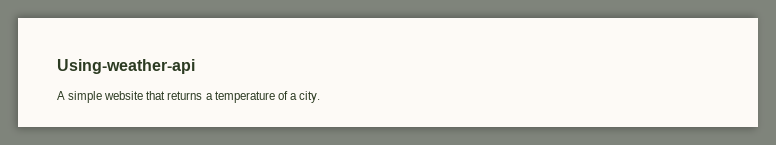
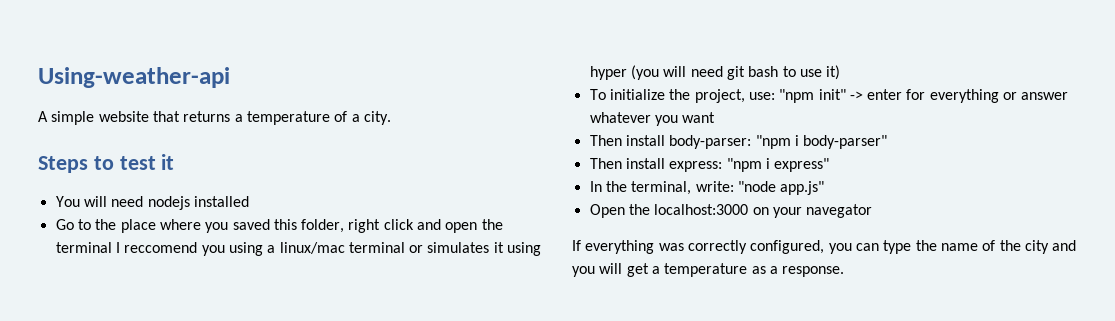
+ Steps to test it
+ You will need nodejs installed
+ Go to the place where you saved this folder, right click and open the terminal I reccomend you using a linux/mac terminal or simulates it using hyper (you will need git bash to use it)
+ To initialize the project, use: "npm init" -> enter for everything or answer whatever you want
+ Then install body-parser: "npm i body-parser"
+ Then install express: "npm i express"
+ In the terminal, write: "node app.js"
+ Open the localhost:3000 on your navegator
+ If everything was correctly configured, you can type the name of the city and you will get a temperature as a response.

